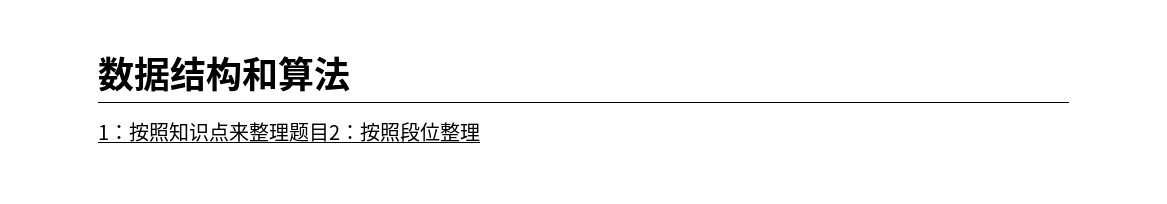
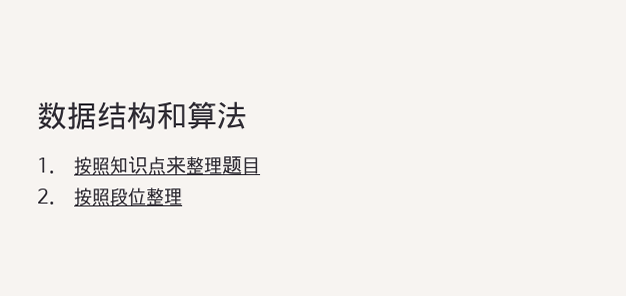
- 1：按照知识点来整理题目2：按照段位整理
+ 1.按照知识点来整理题目
+ 2.按照段位整理

